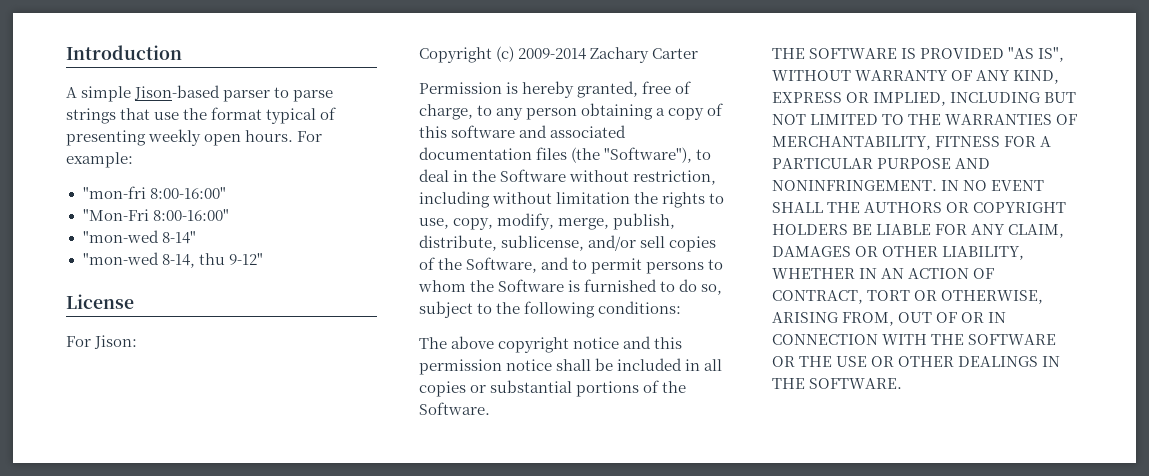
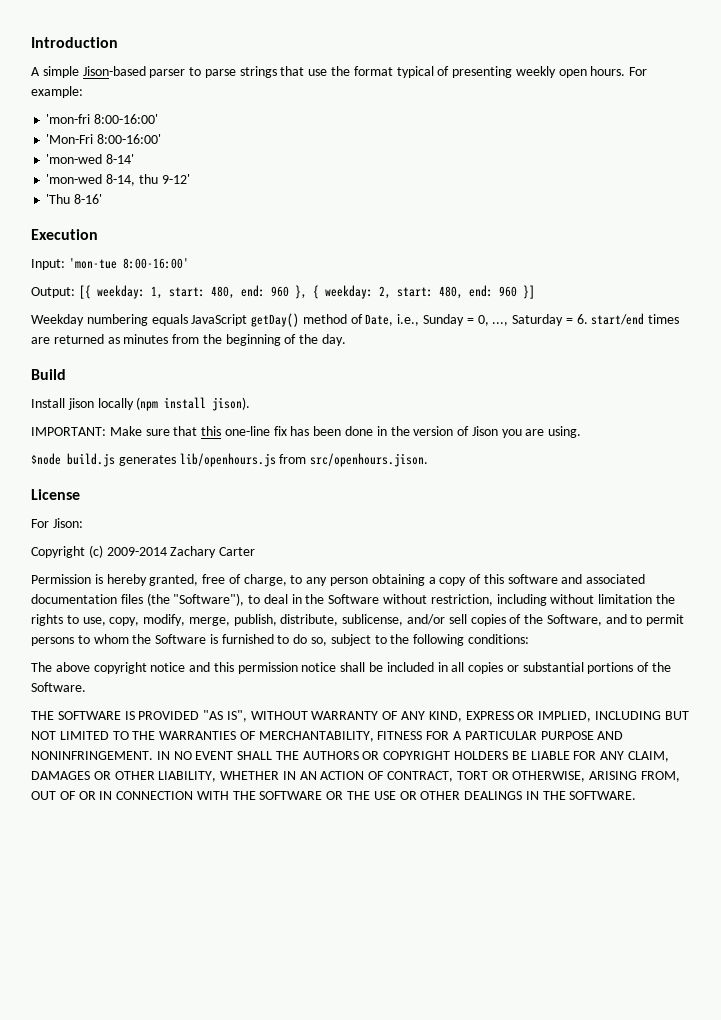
- "mon-fri 8:00-16:00"
- "Mon-Fri 8:00-16:00"
- "mon-wed 8-14"
- "mon-wed 8-14, thu 9-12"
+ 'mon-fri 8:00-16:00'
+ 'Mon-Fri 8:00-16:00'
+ 'mon-wed 8-14'
+ 'mon-wed 8-14, thu 9-12'
+ 'Thu 8-16'
+ Execution
+ Input: 'mon-tue 8:00-16:00'
+ Output: [{ weekday: 1, start: 480, end: 960 }, { weekday: 2, start: 480, end: 960 }]
+ Weekday numbering equals JavaScript getDay() method of Date, i.e., Sunday = 0, ..., Saturday = 6. start/end times are returned as minutes from the beginning of the day.
+ Build
+ Install jison locally (npm install jison).
+ IMPORTANT: Make sure that this one-line fix has been done in the version of Jison you are using.
+ $node build.js generates lib/openhours.js from src/openhours.jison.

